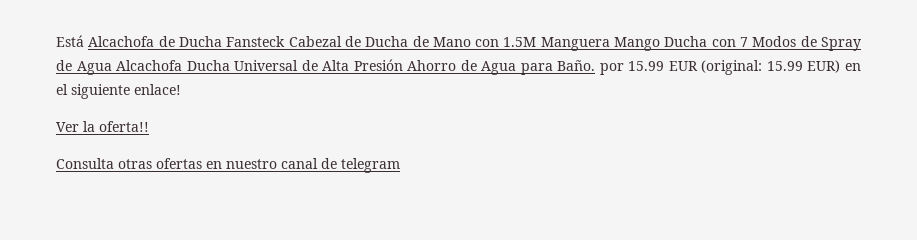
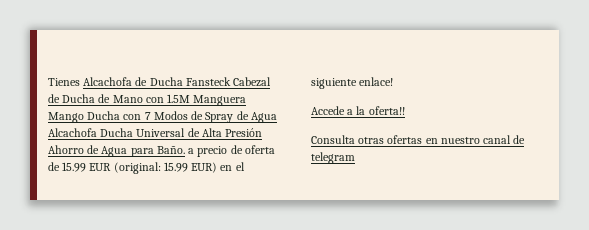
- Está Alcachofa de Ducha Fansteck Cabezal de Ducha de Mano con 1.5M Manguera Mango Ducha con 7 Modos de Spray de Agua Alcachofa Ducha Universal de Alta Presión Ahorro de Agua para Baño. por 15.99 EUR (original: 15.99 EUR) en el siguiente enlace!
+ Tienes Alcachofa de Ducha Fansteck Cabezal de Ducha de Mano con 1.5M Manguera Mango Ducha con 7 Modos de Spray de Agua Alcachofa Ducha Universal de Alta Presión Ahorro de Agua para Baño. a precio de oferta de 15.99 EUR (original: 15.99 EUR) en el siguiente enlace!
- Ver la oferta!!
+ Accede a la oferta!!

